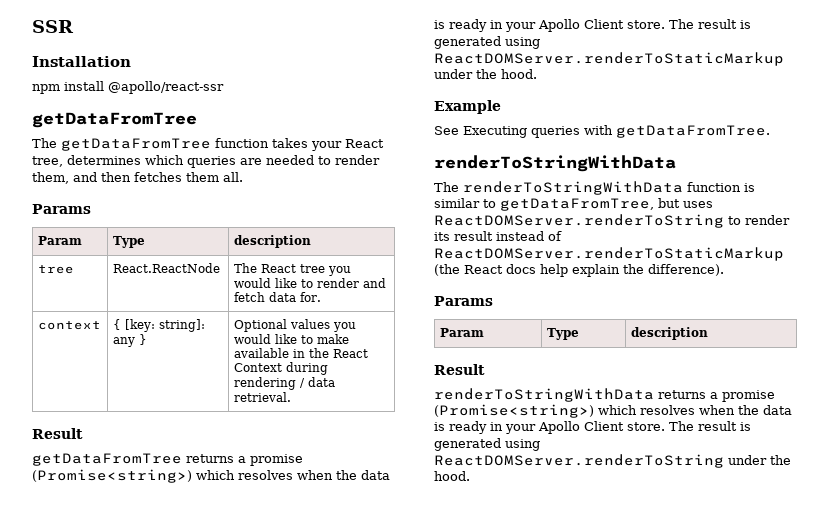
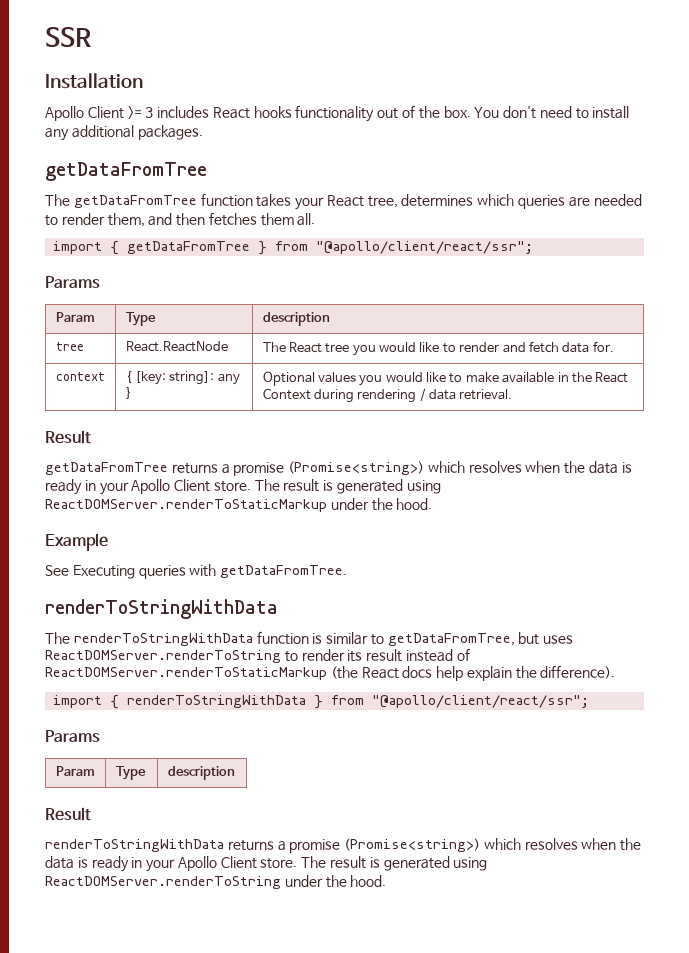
- npm install @apollo/react-ssr
+ Apollo Client >= 3 includes React hooks functionality out of the box. You don't need to install any additional packages.
+ import { getDataFromTree } from "@apollo/client/react/ssr";
+ import { renderToStringWithData } from "@apollo/client/react/ssr";

